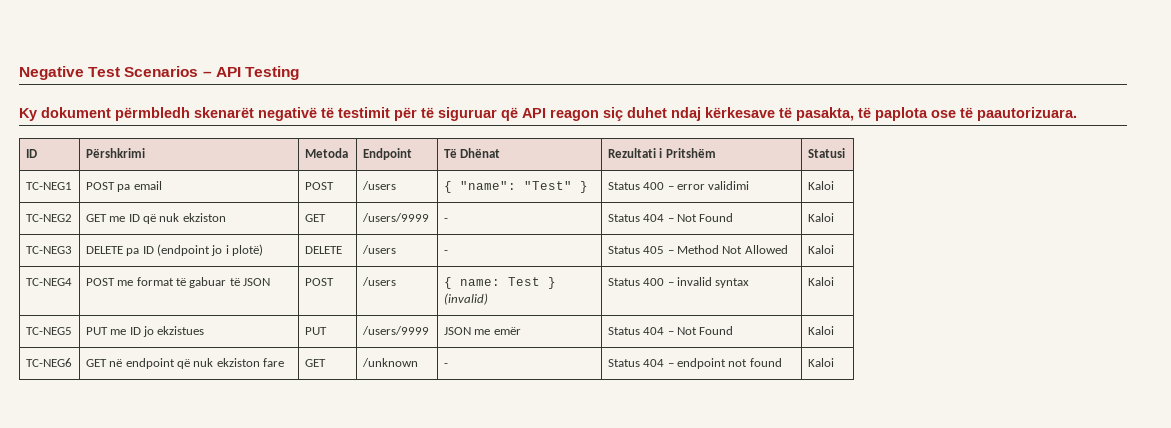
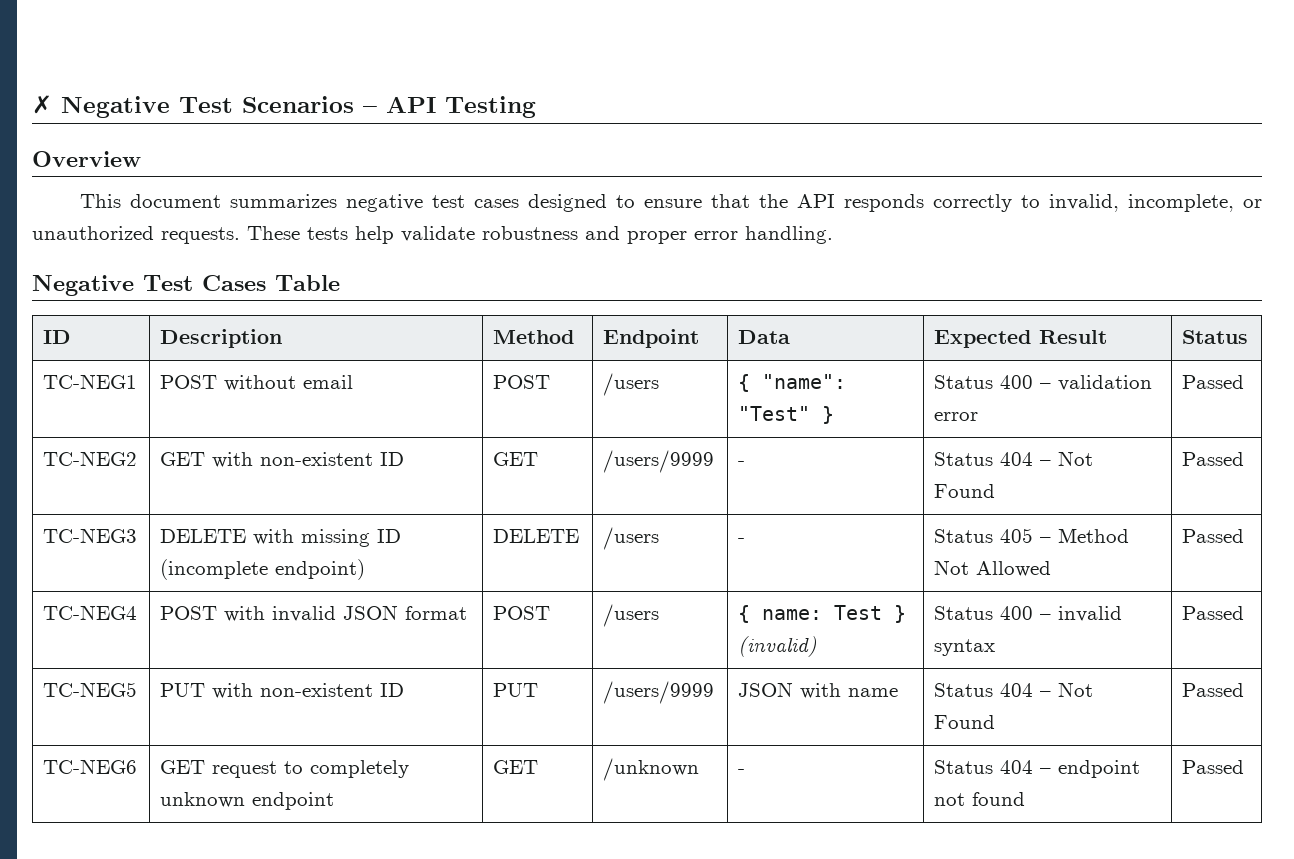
- Negative Test Scenarios – API Testing
+ ✗ Negative Test Scenarios – API Testing
- Ky dokument përmbledh skenarët negativë të testimit për të siguruar që API reagon siç duhet ndaj kërkesave të pasakta, të paplota ose të paautorizuara.
- ID | Përshkrimi | Metoda | Endpoint | Të Dhënat | Rezultati i Pritshëm | Statusi
+ Overview
+ This document summarizes negative test cases designed to ensure that the API responds correctly to invalid, incomplete, or unauthorized requests. These tests help validate robustness and proper error handling.
+ Negative Test Cases Table
+ ID | Description | Method | Endpoint | Data | Expected Result | Status
- TC-NEG1 | POST pa email | POST | /users | { "name": "Test" } | Status 400 – error validimi | Kaloi
+ TC-NEG1 | POST without email | POST | /users | { "name": "Test" } | Status 400 – validation error | Passed
- TC-NEG2 | GET me ID që nuk ekziston | GET | /users/9999 | - | Status 404 – Not Found | Kaloi
+ TC-NEG2 | GET with non-existent ID | GET | /users/9999 | - | Status 404 – Not Found | Passed
- TC-NEG3 | DELETE pa ID (endpoint jo i plotë) | DELETE | /users | - | Status 405 – Method Not Allowed | Kaloi
+ TC-NEG3 | DELETE with missing ID (incomplete endpoint) | DELETE | /users | - | Status 405 – Method Not Allowed | Passed
- TC-NEG4 | POST me format të gabuar të JSON | POST | /users | { name: Test } (invalid) | Status 400 – invalid syntax | Kaloi
+ TC-NEG4 | POST with invalid JSON format | POST | /users | { name: Test } (invalid) | Status 400 – invalid syntax | Passed
- TC-NEG5 | PUT me ID jo ekzistues | PUT | /users/9999 | JSON me emër | Status 404 – Not Found | Kaloi
+ TC-NEG5 | PUT with non-existent ID | PUT | /users/9999 | JSON with name | Status 404 – Not Found | Passed
- TC-NEG6 | GET në endpoint që nuk ekziston fare | GET | /unknown | - | Status 404 – endpoint not found | Kaloi
+ TC-NEG6 | GET request to completely unknown endpoint | GET | /unknown | - | Status 404 – endpoint not found | Passed

